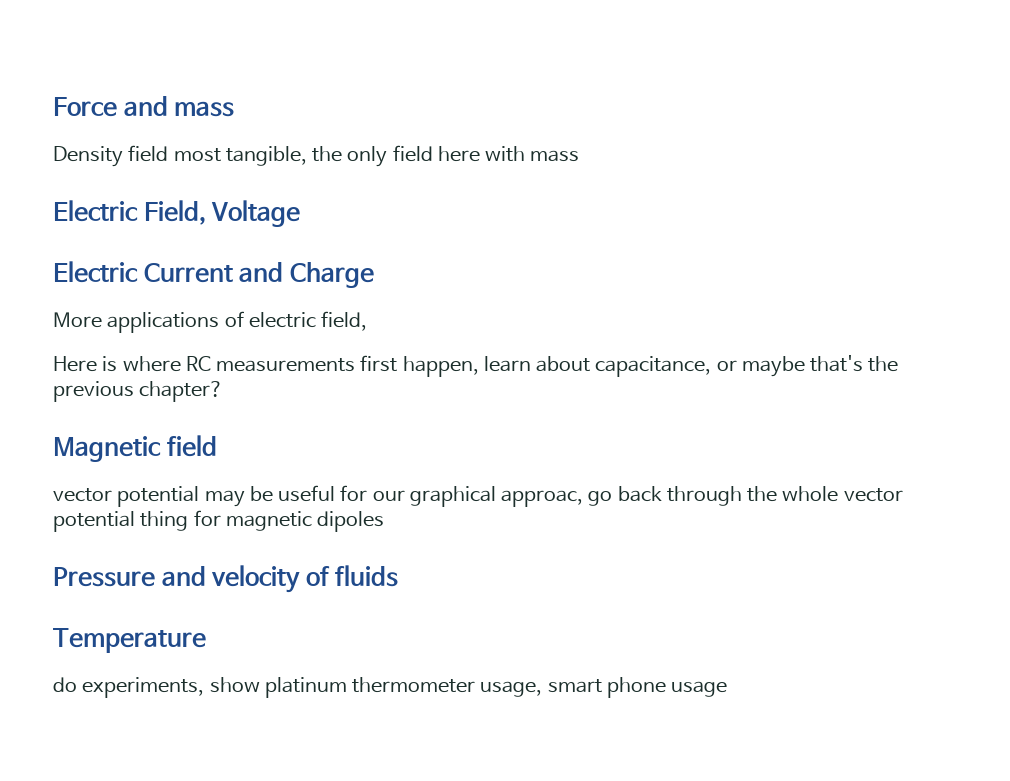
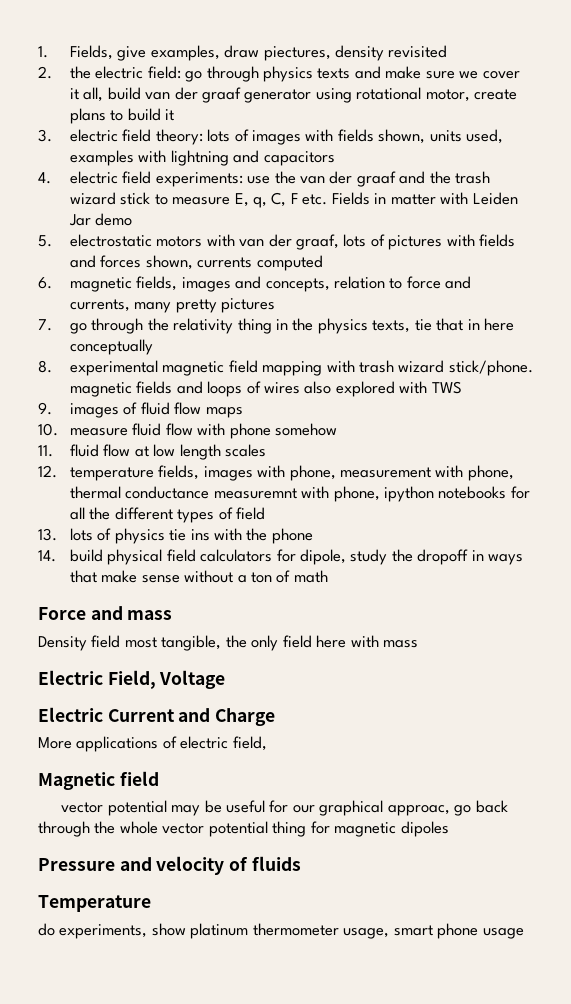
+ 1. Fields, give examples, draw piectures, density revisited
+ 2. the electric field: go through physics texts and make sure we cover it all, build van der graaf generator using rotational motor, create plans to build it
+ 3. electric field theory: lots of images with fields shown, units used, examples with lightning and capacitors
+ 4. electric field experiments: use the van der graaf and the trash wizard stick to measure E, q, C, F etc. Fields in matter with Leiden Jar demo
+ 5. electrostatic motors with van der graaf, lots of pictures with fields and forces shown, currents computed
+ 6. magnetic fields, images and concepts, relation to force and currents, many pretty pictures
+ 7. go through the relativity thing in the physics texts, tie that in here conceptually
+ 8. experimental magnetic field mapping with trash wizard stick/phone. magnetic fields and loops of wires also explored with TWS
+ 9. images of fluid flow maps
+ 10. measure fluid flow with phone somehow
+ 11. fluid flow at low length scales
+ 12. temperature fields, images with phone, measurement with phone, thermal conductance measuremnt with phone, ipython notebooks for all the different types of field
+ 13. lots of physics tie ins with the phone
+ 14. build physical field calculators for dipole, study the dropoff in ways that make sense without a ton of math
- Here is where RC measurements first happen, learn about capacitance, or maybe that's the previous chapter?

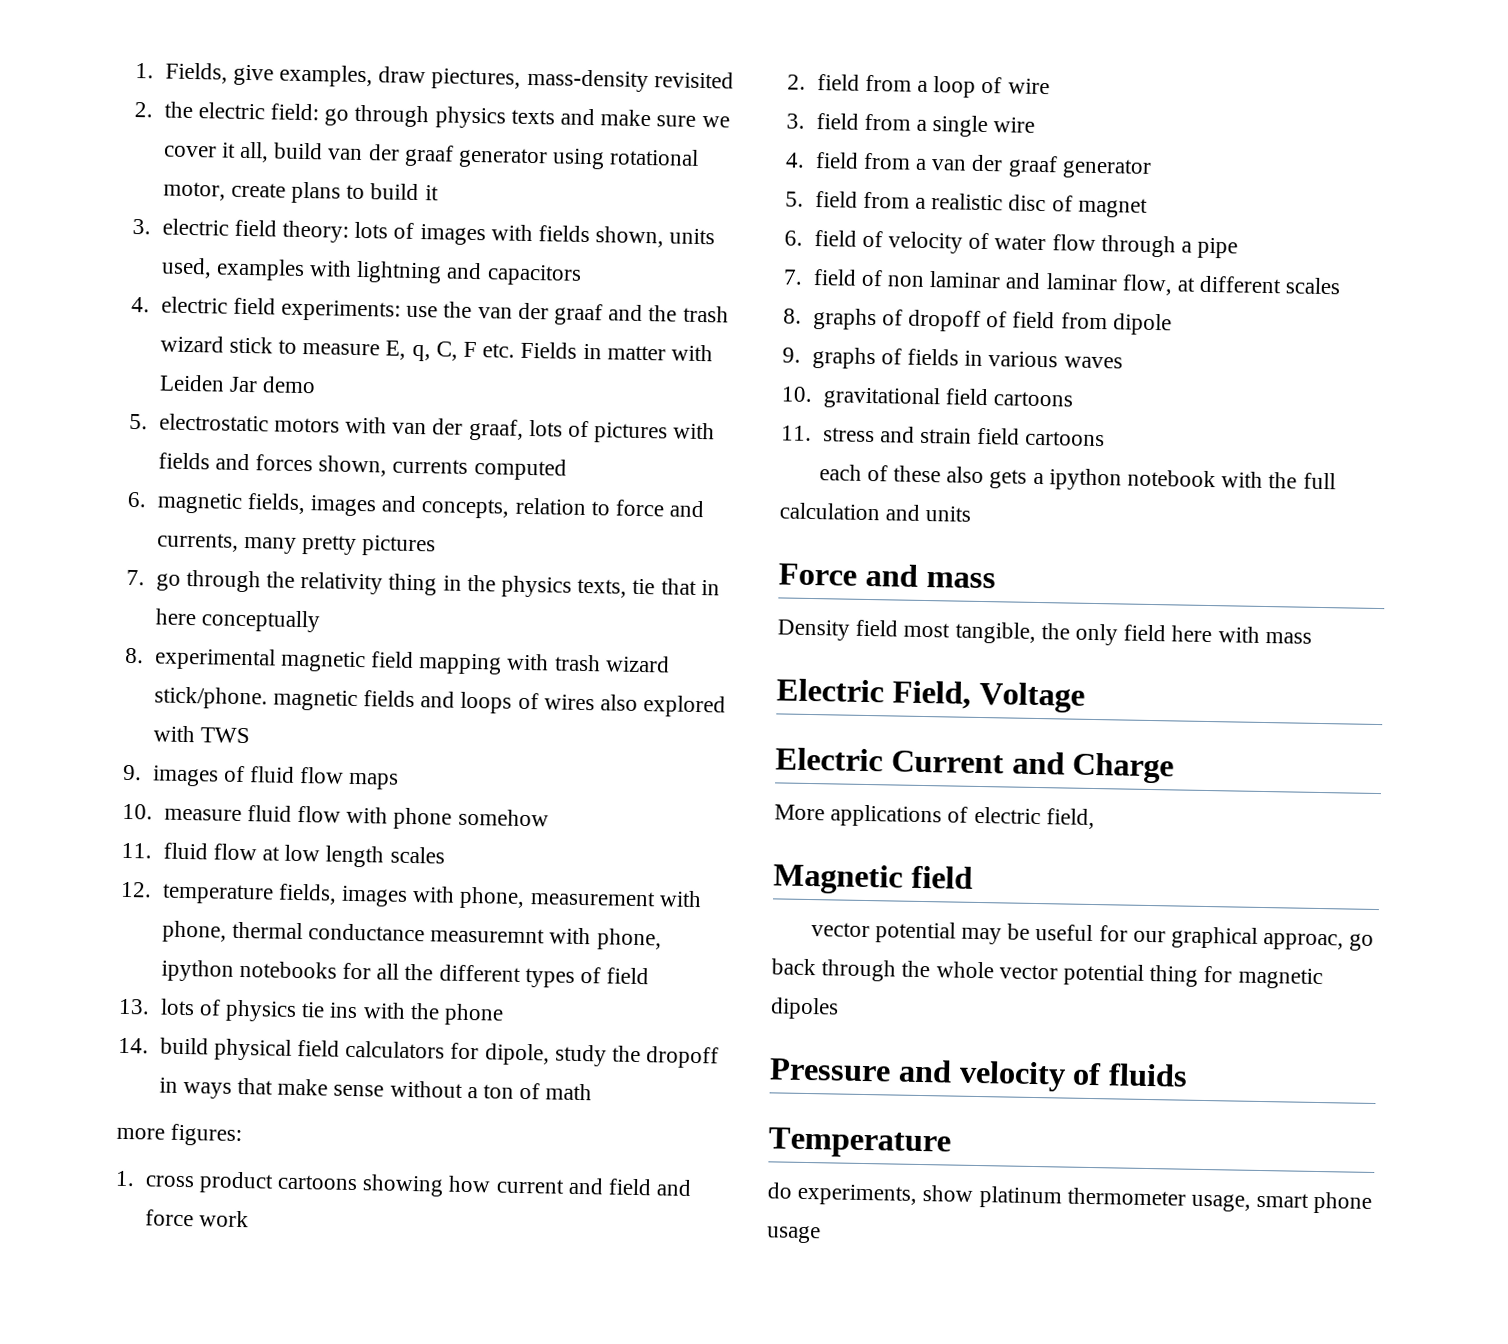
- 1. Fields, give examples, draw piectures, density revisited
+ 1. Fields, give examples, draw piectures, mass-density revisited
+ more figures:
+ 1. cross product cartoons showing how current and field and force work
+ 2. field from a loop of wire
+ 3. field from a single wire
+ 4. field from a van der graaf generator
+ 5. field from a realistic disc of magnet
+ 6. field of velocity of water flow through a pipe
+ 7. field of non laminar and laminar flow, at different scales
+ 8. graphs of dropoff of field from dipole
+ 9. graphs of fields in various waves
+ 10. gravitational field cartoons
+ 11. stress and strain field cartoons
+ each of these also gets a ipython notebook with the full calculation and units

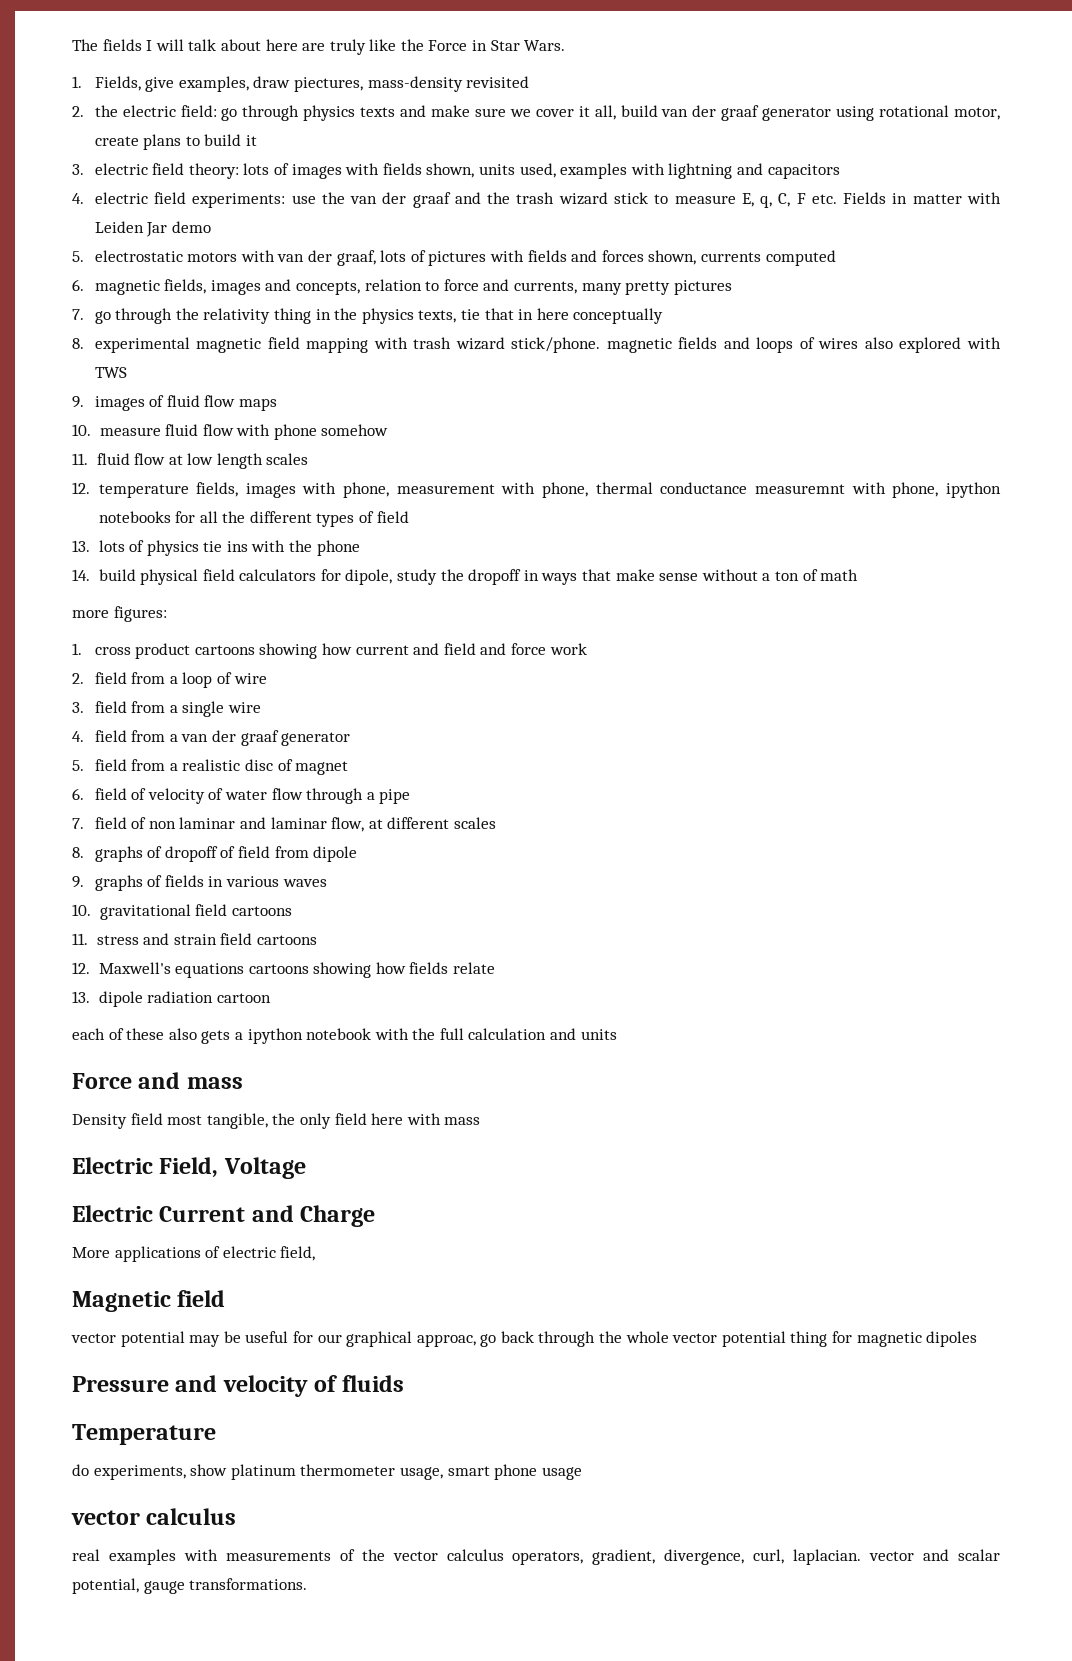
+ The fields I will talk about here are truly like the Force in Star Wars.
+ 12. Maxwell's equations cartoons showing how fields relate
+ 13. dipole radiation cartoon
  do experiments, show platinum thermometer usage, smart phone usage
+ vector calculus
+ real examples with measurements of the vector calculus operators, gradient, divergence, curl, laplacian. vector and scalar potential, gauge transformations.

